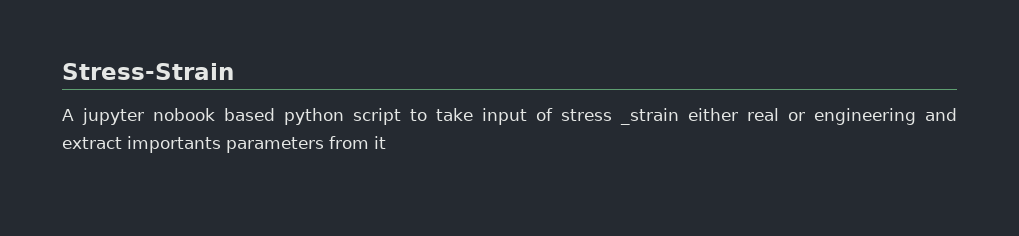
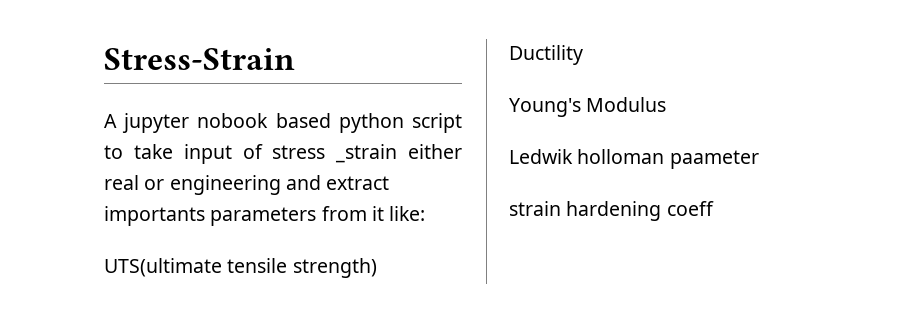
- A jupyter nobook based python script to take input of stress _strain either real or engineering and extract importants parameters from it
+ A jupyter nobook based python script to take input of stress _strain either real or engineering and extract importants parameters from it like:
+ UTS(ultimate tensile strength)
+ Ductility
+ Young's Modulus
+ Ledwik holloman paameter
+ strain hardening coeff

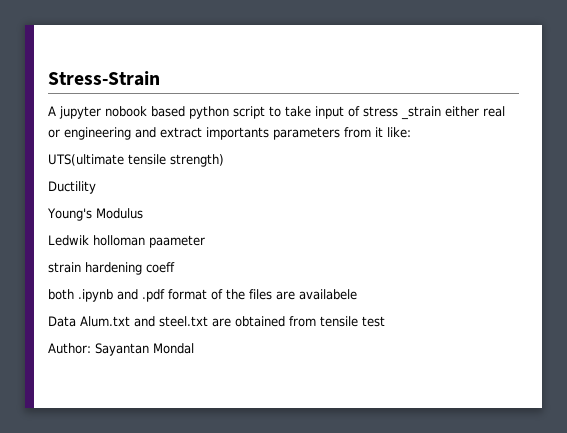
+ both .ipynb and .pdf format of the files are availabele
+ Data Alum.txt and steel.txt are obtained from tensile test
+ Author: Sayantan Mondal

